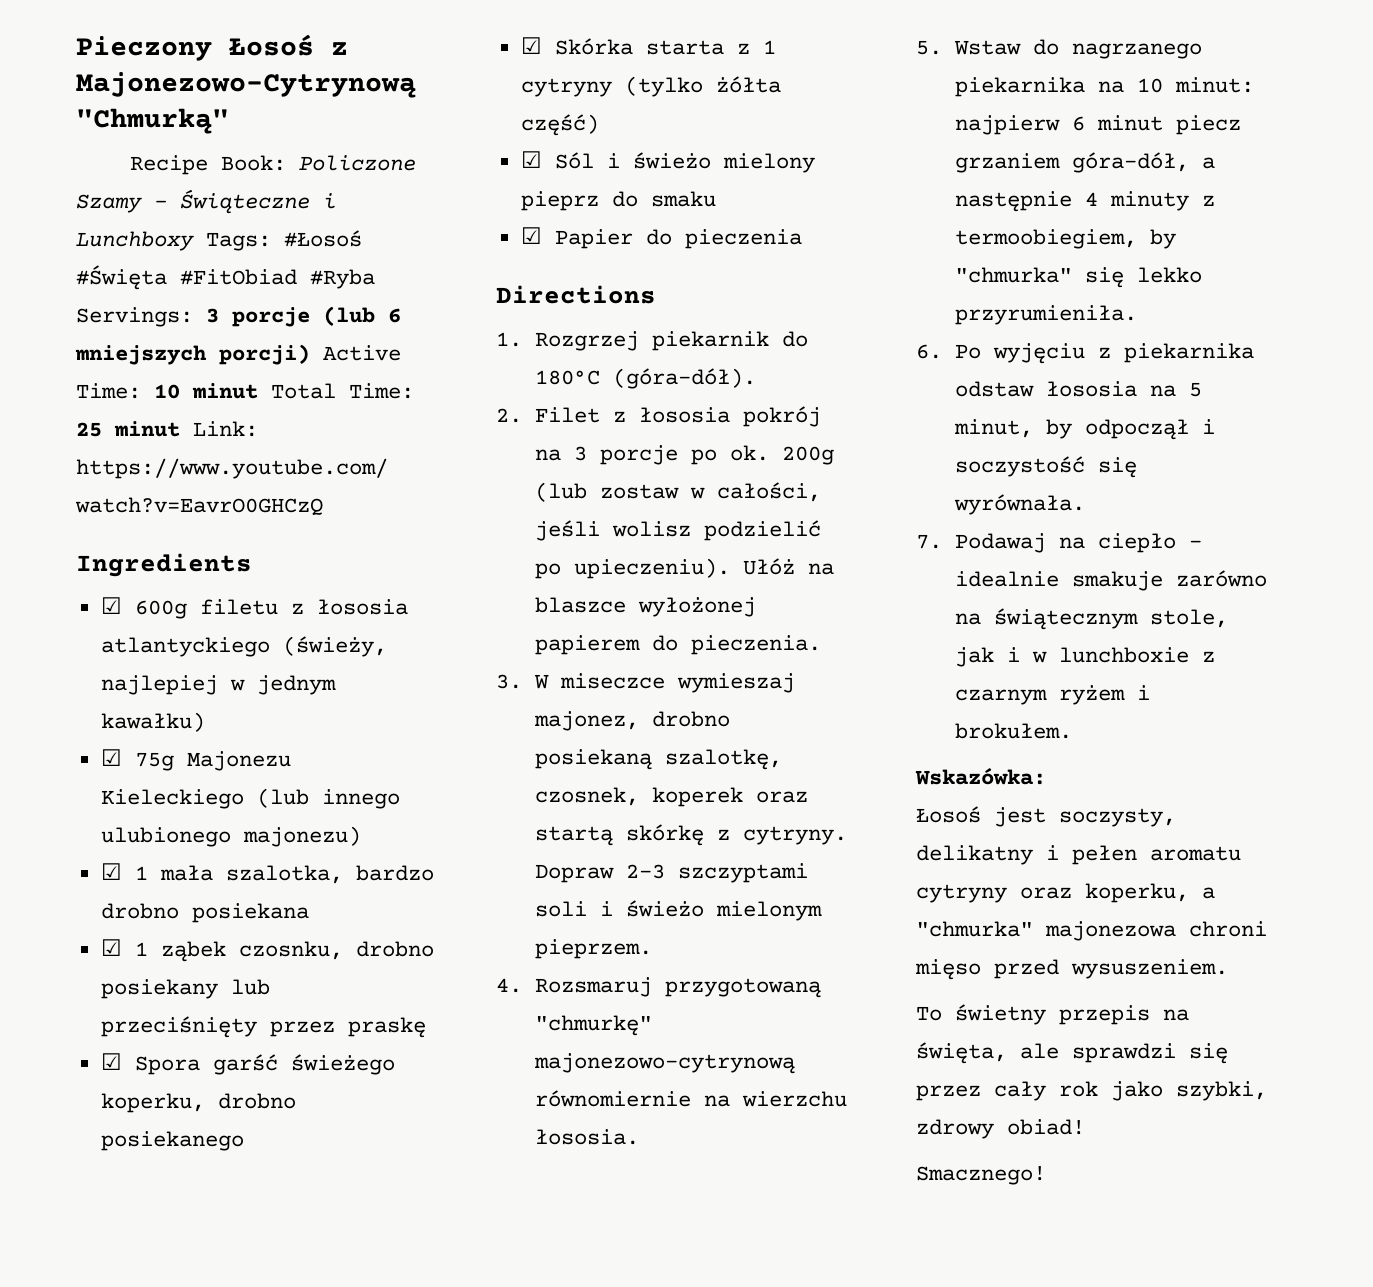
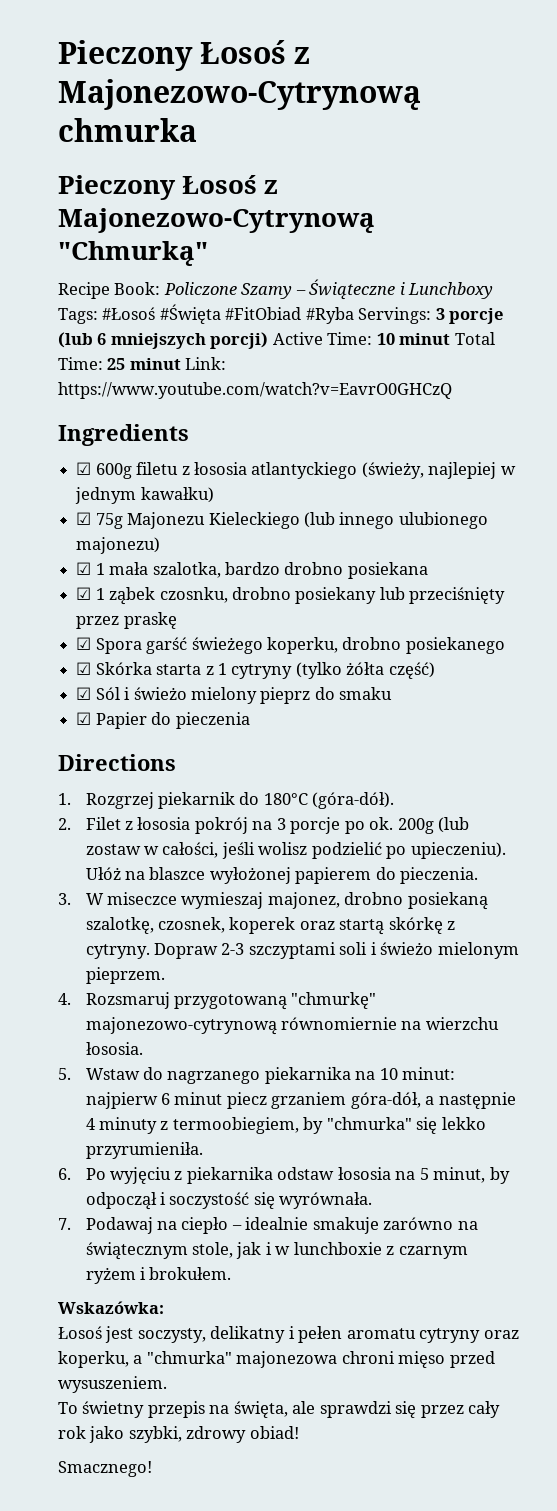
+ Pieczony Łosoś z Majonezowo-Cytrynową chmurka

